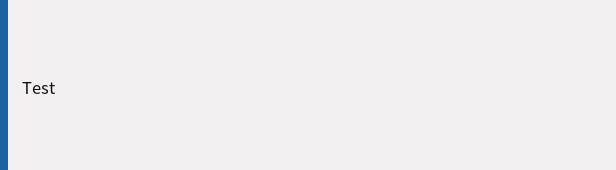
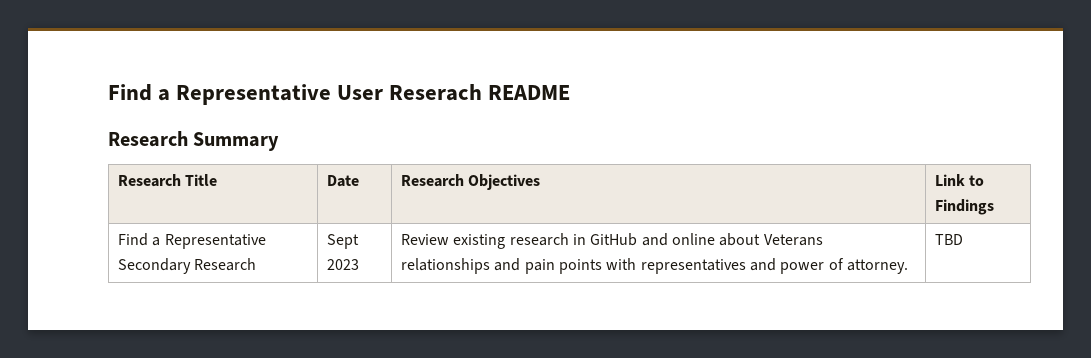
- Test
+ Find a Representative User Reserach README
+ Research Summary
+ Research Title | Date | Research Objectives | Link to Findings
+ Find a Representative Secondary Research | Sept 2023 | Review existing research in GitHub and online about Veterans relationships and pain points with representatives and power of attorney. | TBD

